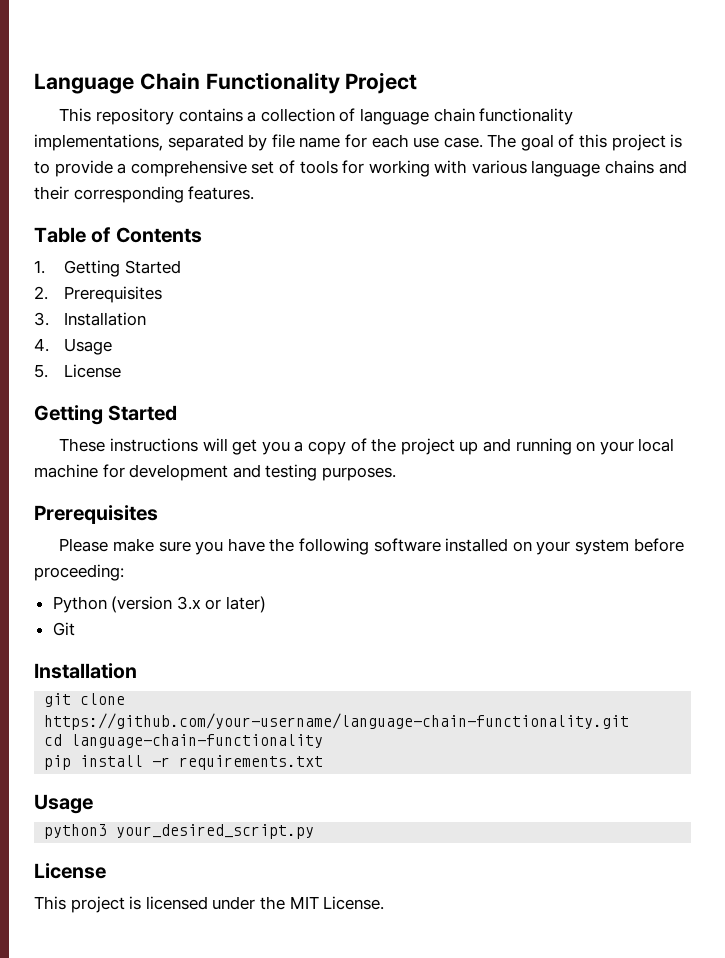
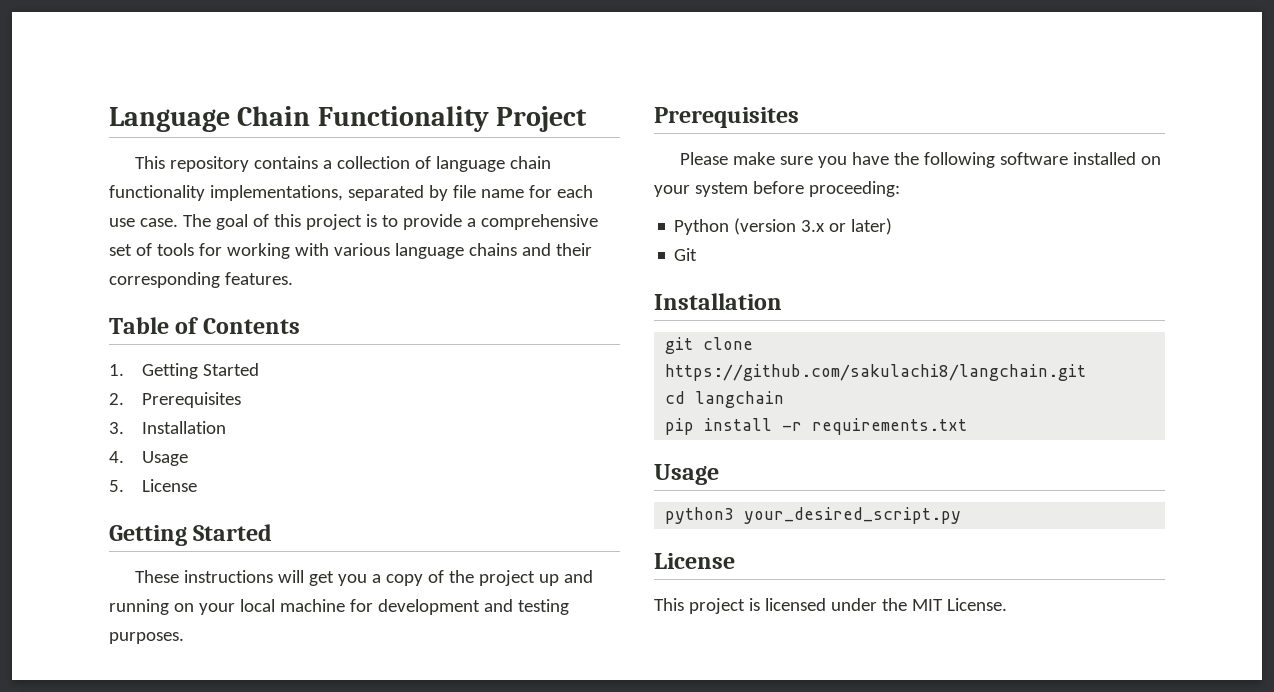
- git clone https://github.com/your-username/language-chain-functionality.git
+ git clone https://github.com/sakulachi8/langchain.git
- cd language-chain-functionality
+ cd langchain

